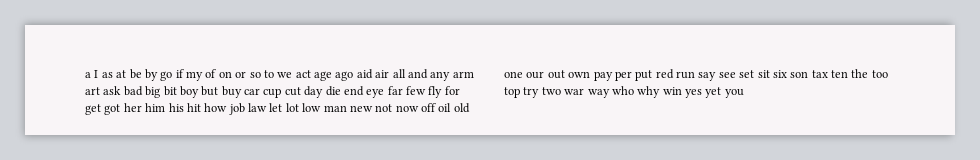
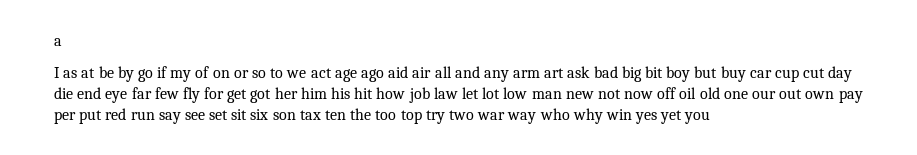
- a I as at be by go if my of on or so to we act age ago aid air all and any arm art ask bad big bit boy but buy car cup cut day die end eye far few fly for get got her him his hit how job law let lot low man new not now off oil old one our out own pay per put red run say see set sit six son tax ten the too top try two war way who why win yes yet you
+ a
+ I as at be by go if my of on or so to we act age ago aid air all and any arm art ask bad big bit boy but buy car cup cut day die end eye far few fly for get got her him his hit how job law let lot low man new not now off oil old one our out own pay per put red run say see set sit six son tax ten the too top try two war way who why win yes yet you

